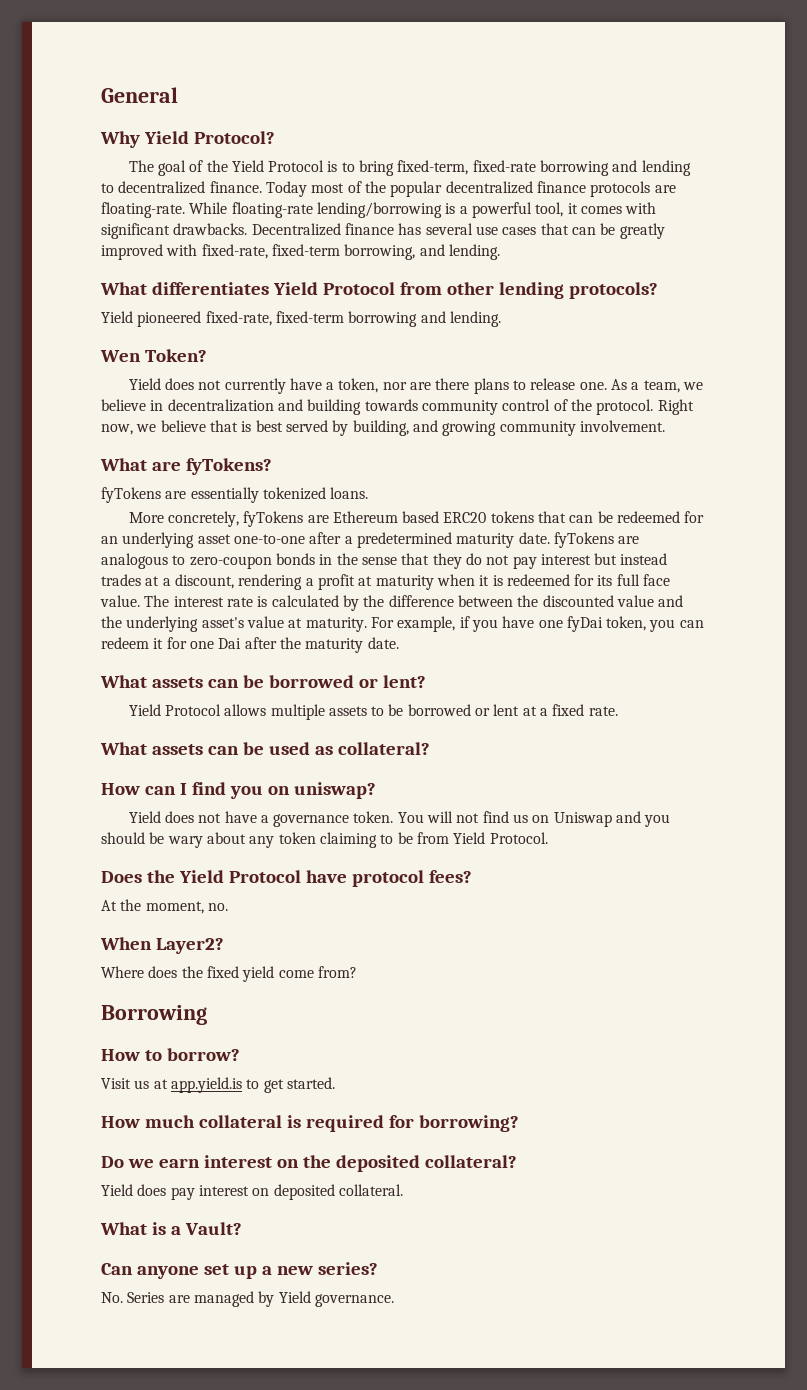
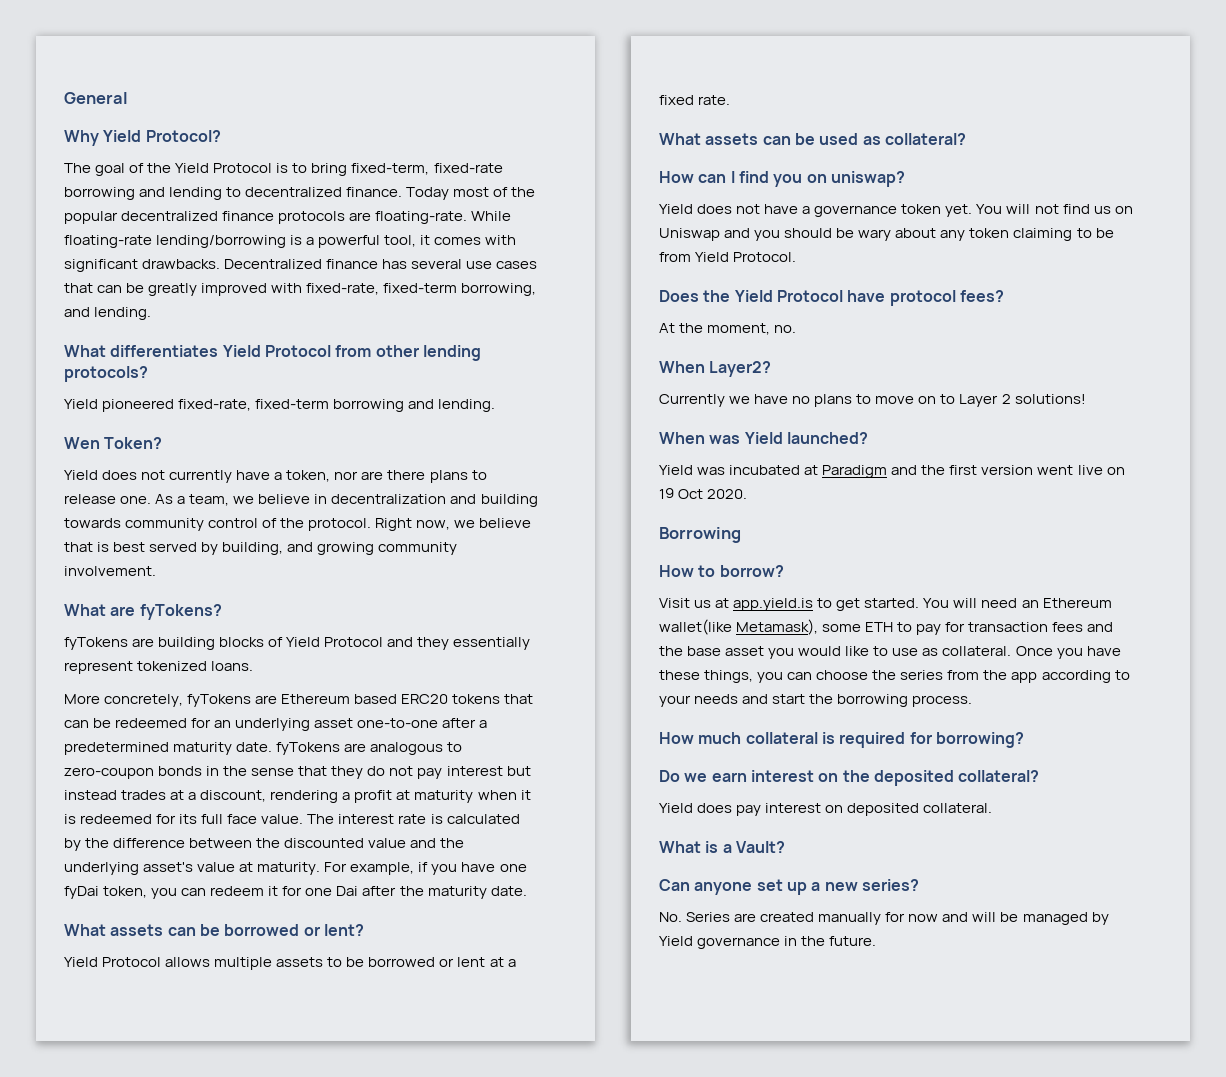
- fyTokens are essentially tokenized loans.
+ fyTokens are building blocks of Yield Protocol and they essentially represent tokenized loans.
- Yield does not have a governance token.
+ Yield does not have a governance token yet.
- Where does the fixed yield come from?
+ Currently we have no plans to move on to Layer 2 solutions!
+ When was Yield launched?
+ Yield was incubated at Paradigm and the first version went live on 19 Oct 2020.
+ You will need an Ethereum wallet(like Metamask), some ETH to pay for transaction fees and the base asset you would like to use as collateral. Once you have these things, you can choose the series from the app according to your needs and start the borrowing process.
- No. Series are managed by Yield governance.
+ No. Series are created manually for now and will be managed by Yield governance in the future.

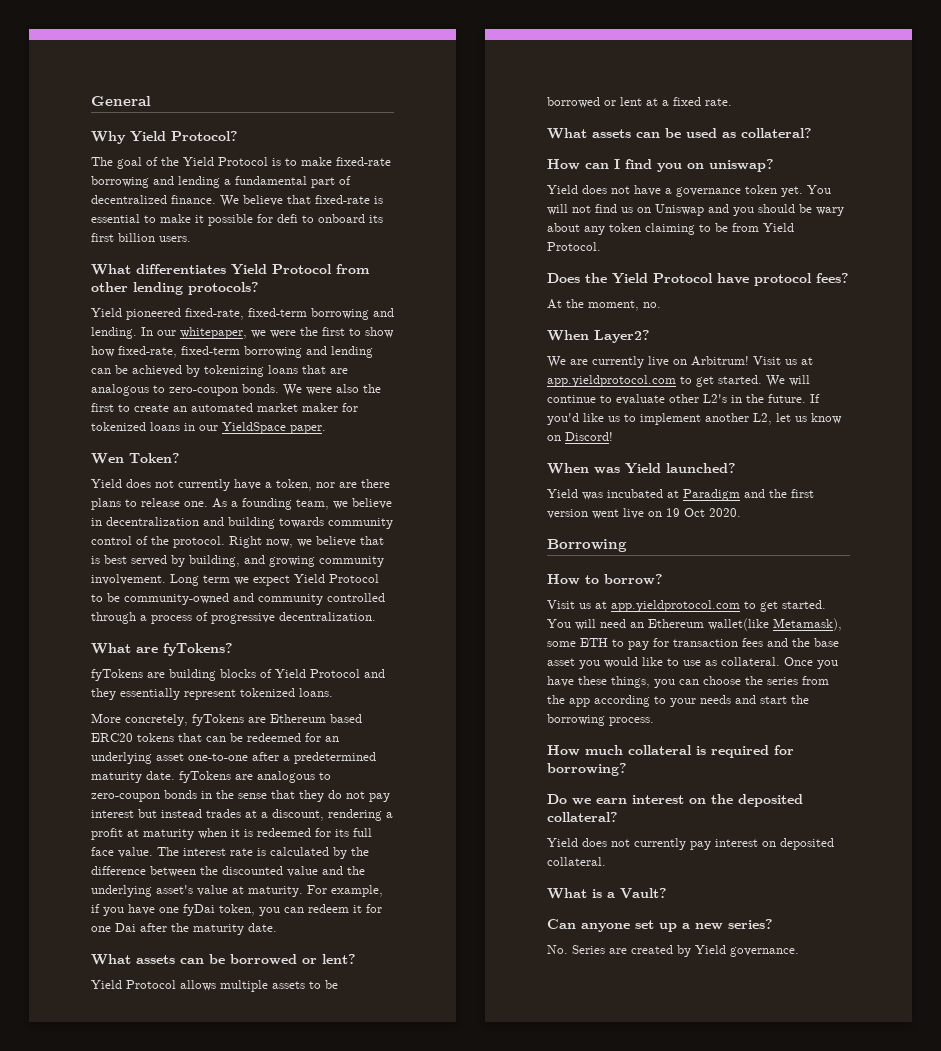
- The goal of the Yield Protocol is to bring fixed-term, fixed-rate borrowing and lending to decentralized finance. Today most of the popular decentralized finance protocols are floating-rate. While floating-rate lending/borrowing is a powerful tool, it comes with significant drawbacks. Decentralized finance has several use cases that can be greatly improved with fixed-rate, fixed-term borrowing, and lending.
+ The goal of the Yield Protocol is to make fixed-rate borrowing and lending a fundamental part of decentralized finance. We believe that fixed-rate is essential to make it possible for defi to onboard its first billion users.
+ In our whitepaper, we were the first to show how fixed-rate, fixed-term borrowing and lending can be achieved by tokenizing loans that are analogous to zero-coupon bonds. We were also the first to create an automated market maker for tokenized loans in our YieldSpace paper.
- As a team, we believe in decentralization and building towards community control of the protocol.
+ As a founding team, we believe in decentralization and building towards community control of the protocol.
+ Long term we expect Yield Protocol to be community-owned and community controlled through a process of progressive decentralization.
- Currently we have no plans to move on to Layer 2 solutions!
+ We are currently live on Arbitrum! Visit us at app.yieldprotocol.com to get started. We will continue to evaluate other L2's in the future. If you'd like us to implement another L2, let us know on Discord!
  How to borrow?
- Visit us at app.yield.is to get started.
+ Visit us at app.yieldprotocol.com to get started.
- Yield does pay interest on deposited collateral.
+ Yield does not currently pay interest on deposited collateral.
- No. Series are created manually for now and will be managed by Yield governance in the future.
+ No. Series are created by Yield governance.

